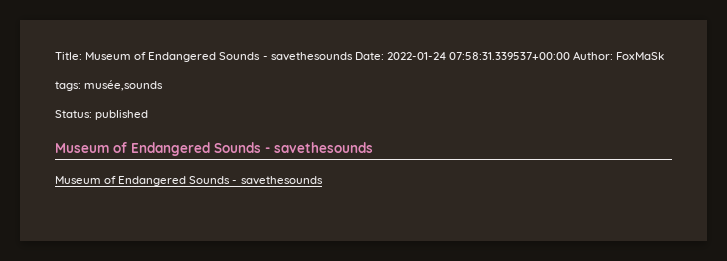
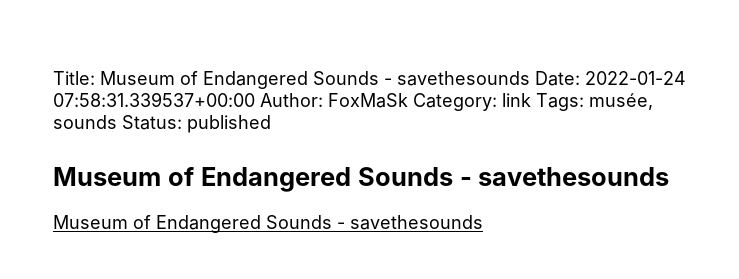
- Title: Museum of Endangered Sounds - savethesounds Date: 2022-01-24 07:58:31.339537+00:00 Author: FoxMaSk
- tags: musée,sounds
- Status: published
+ Title: Museum of Endangered Sounds - savethesounds Date: 2022-01-24 07:58:31.339537+00:00 Author: FoxMaSk Category: link Tags: musée, sounds Status: published

